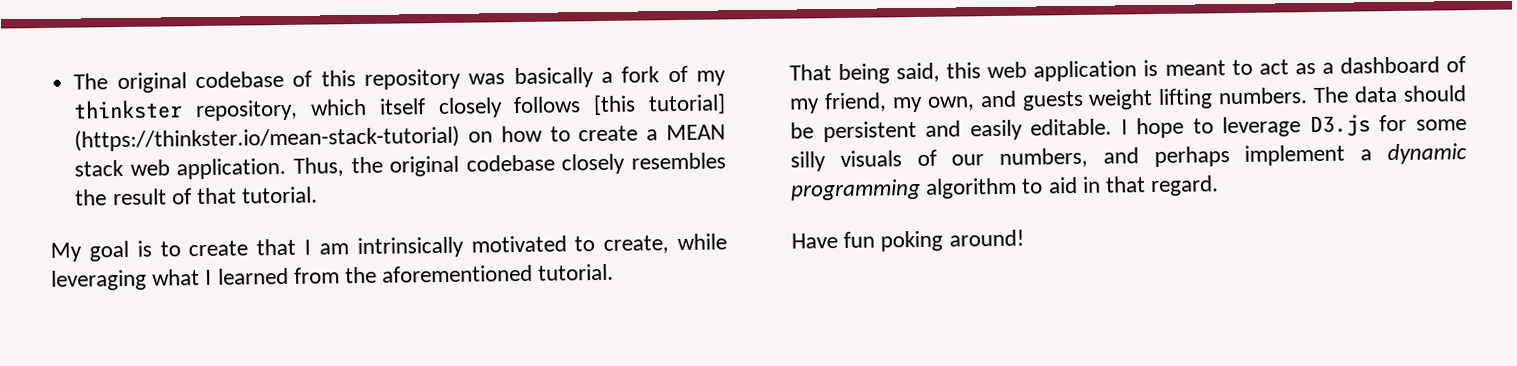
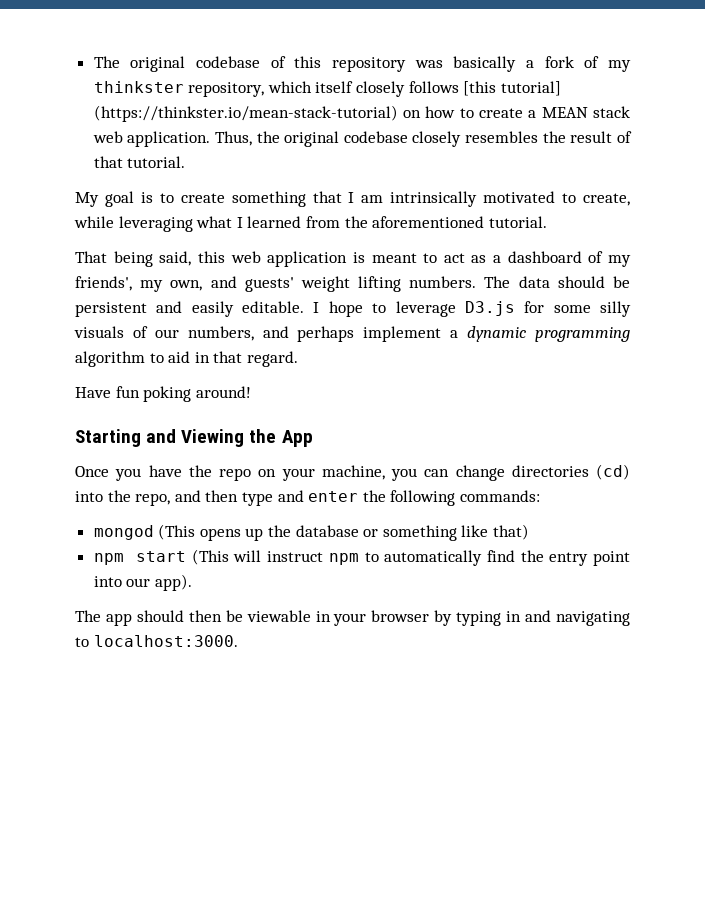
- My goal is to create that I am intrinsically motivated to create, while leveraging what I learned from the aforementioned tutorial.
+ My goal is to create something that I am intrinsically motivated to create, while leveraging what I learned from the aforementioned tutorial.
- That being said, this web application is meant to act as a dashboard of my friend, my own, and guests weight lifting numbers.
+ That being said, this web application is meant to act as a dashboard of my friends', my own, and guests' weight lifting numbers.
+ Starting and Viewing the App
+ Once you have the repo on your machine, you can change directories (cd) into the repo, and then type and enter the following commands:
+ mongod (This opens up the database or something like that)
+ npm start (This will instruct npm to automatically find the entry point into our app).
+ The app should then be viewable in your browser by typing in and navigating to localhost:3000.

